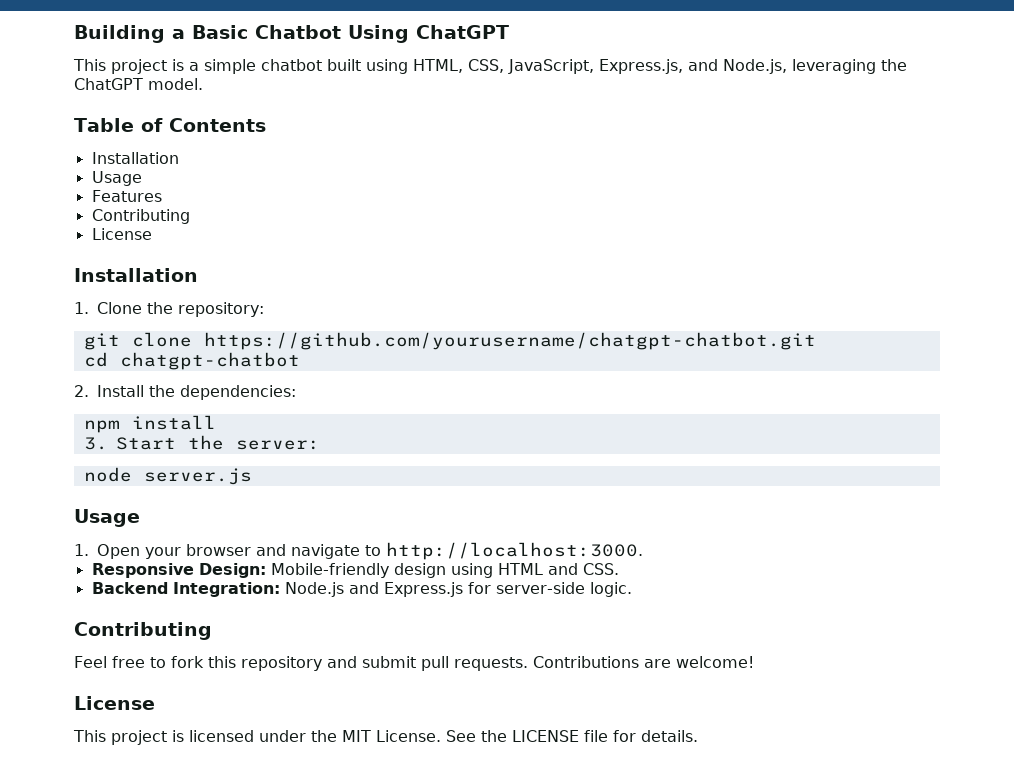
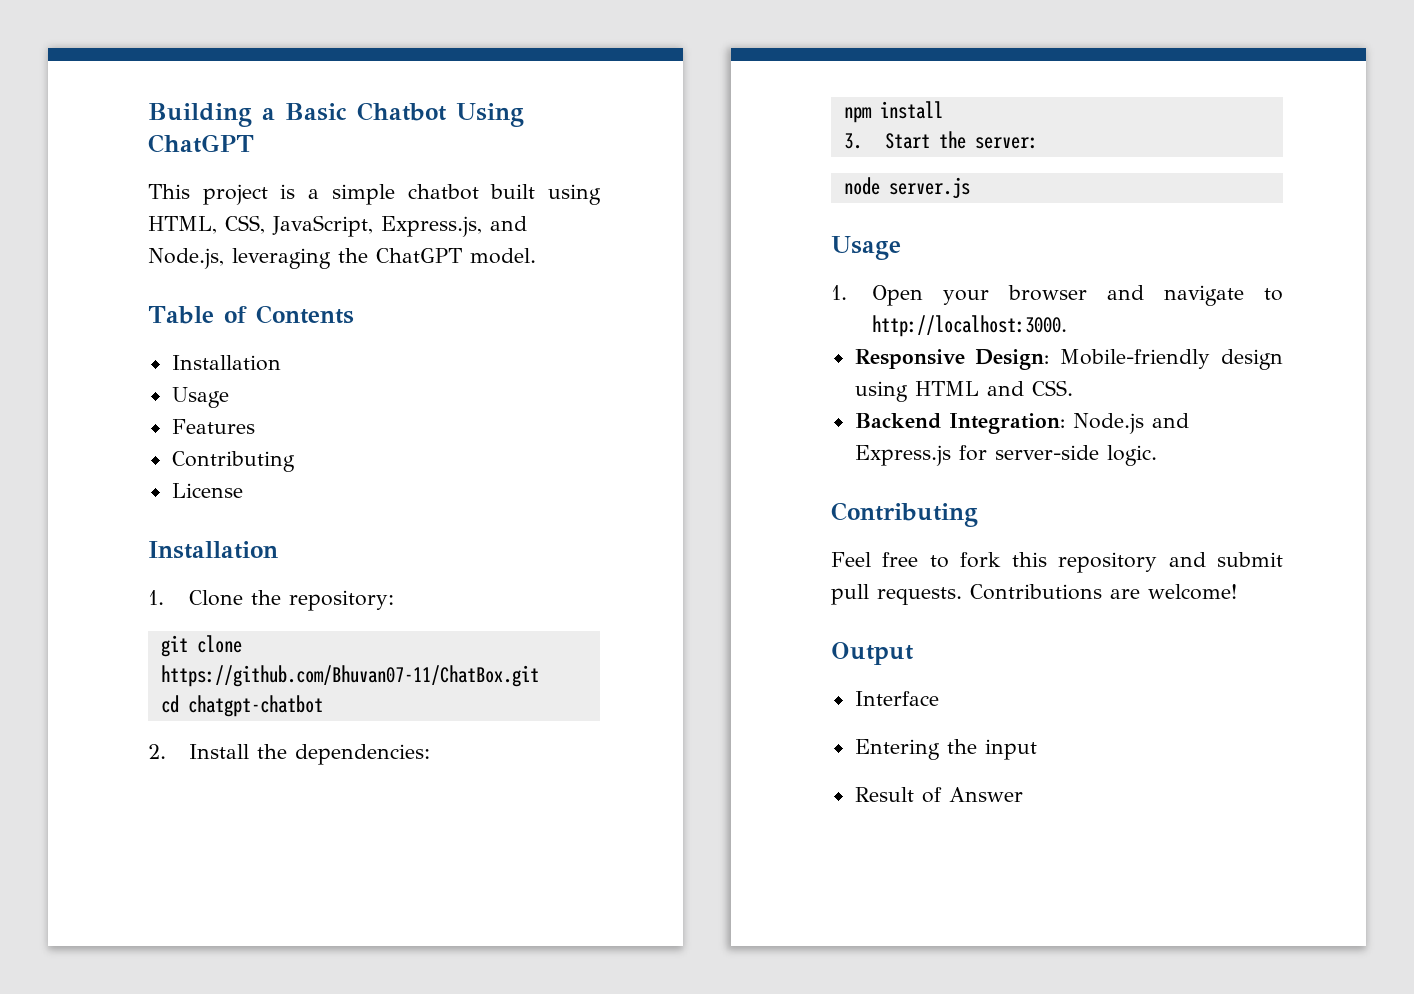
- git clone https://github.com/yourusername/chatgpt-chatbot.git
+ git clone https://github.com/Bhuvan07-11/ChatBox.git
  Contributions are welcome!
- License
- This project is licensed under the MIT License. See the LICENSE file for details.
+ Output
+ Interface
+ Entering the input
+ Result of Answer

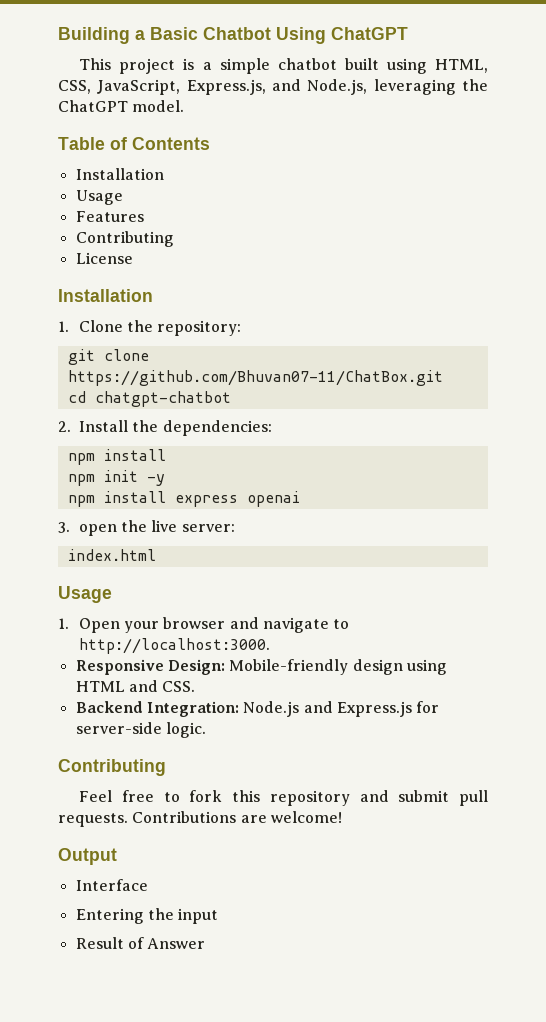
- 3. Start the server:
+ npm init -y
+ npm install express openai
+ 3. open the live server:
- node server.js
+ index.html

